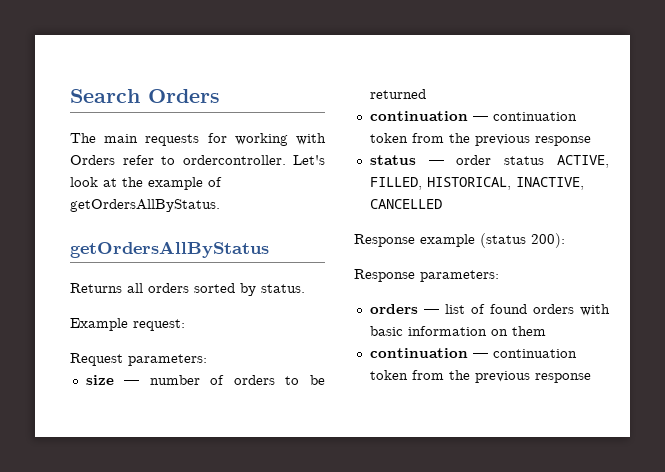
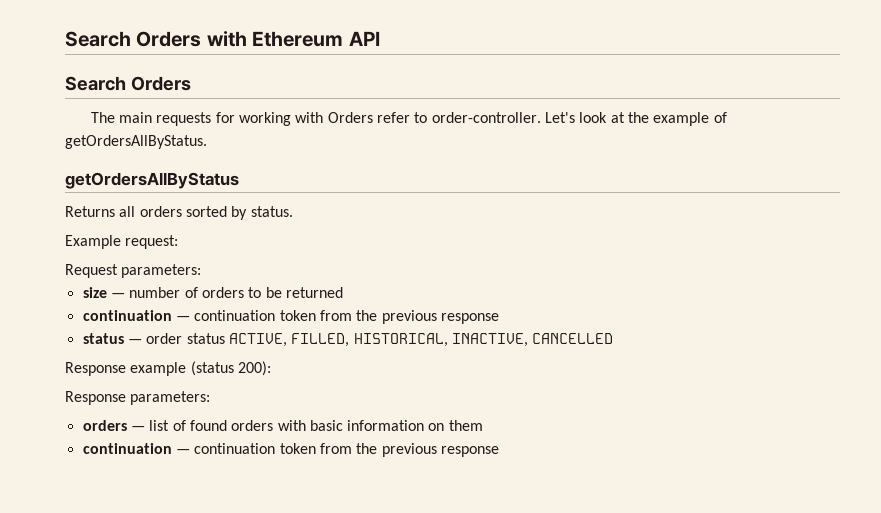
+ Search Orders with Ethereum API
- The main requests for working with Orders refer to ordercontroller.
+ The main requests for working with Orders refer to order-controller.

